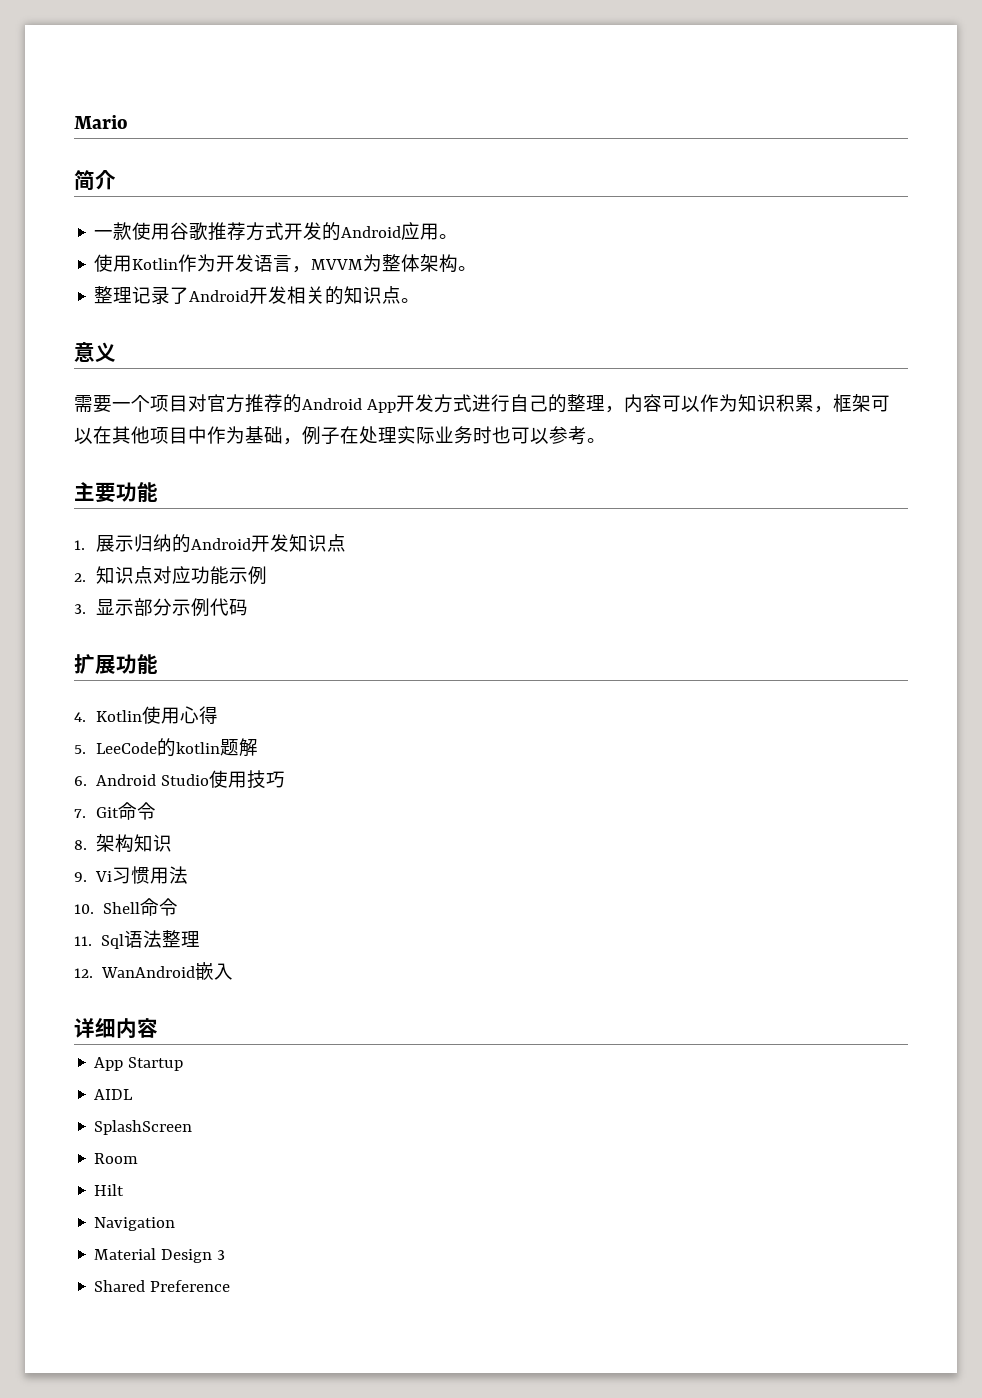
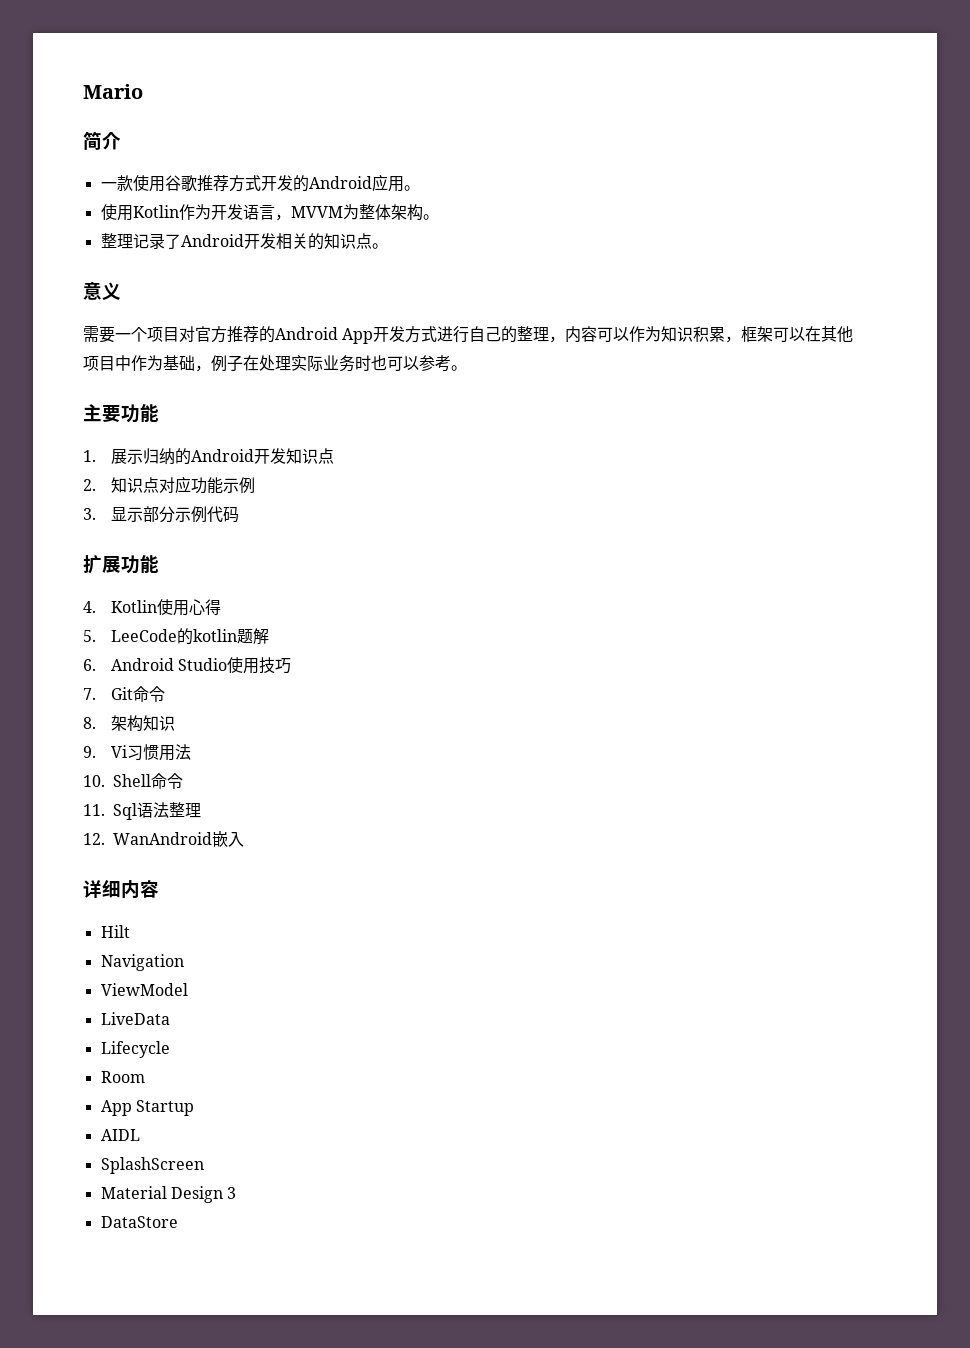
+ Hilt
+ Navigation
+ ViewModel
+ LiveData
+ Lifecycle
+ Room
- Room
- Hilt
- Navigation
- Shared Preference
+ DataStore

